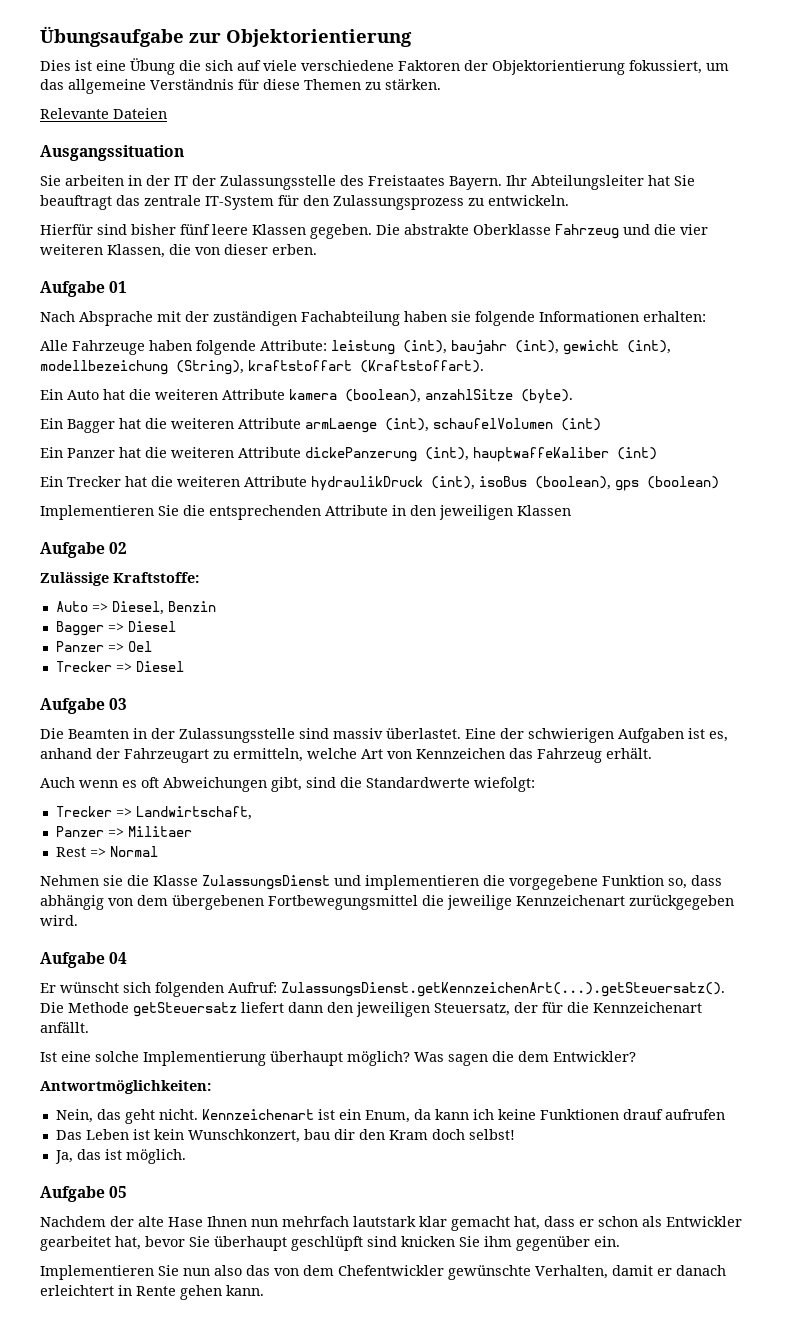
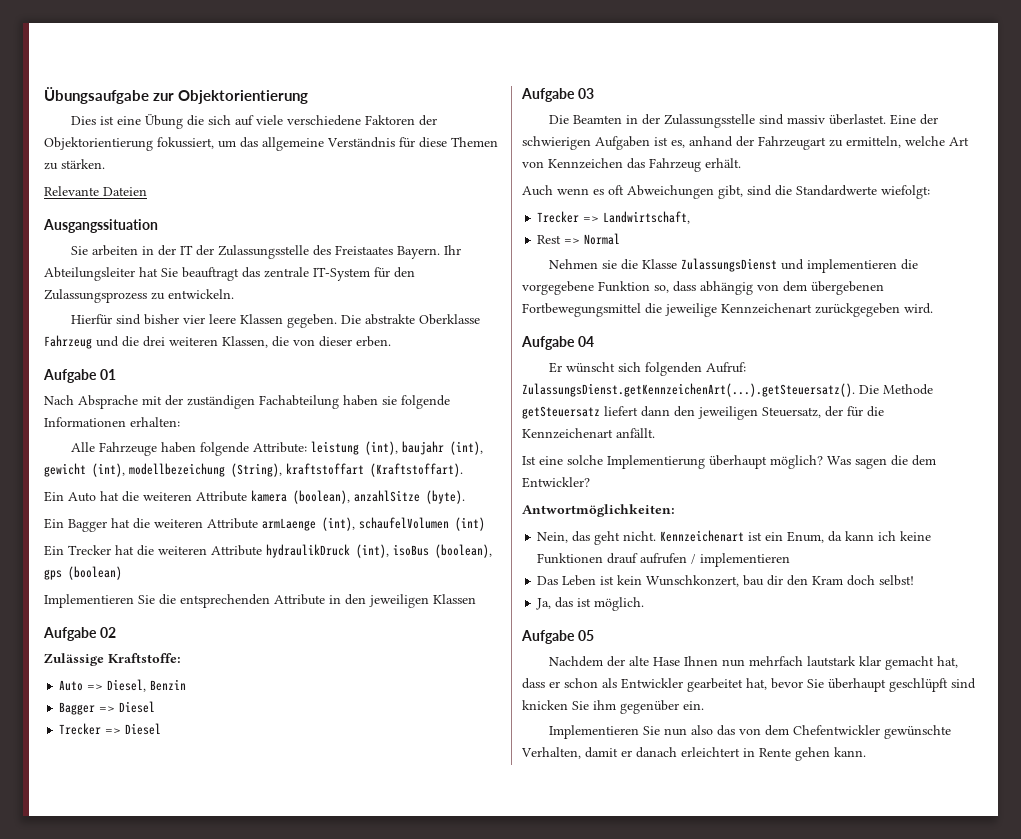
- Hierfür sind bisher fünf leere Klassen gegeben.
+ Hierfür sind bisher vier leere Klassen gegeben.
- Die abstrakte Oberklasse Fahrzeug und die vier weiteren Klassen, die von dieser erben.
+ Die abstrakte Oberklasse Fahrzeug und die drei weiteren Klassen, die von dieser erben.
- Ein Panzer hat die weiteren Attribute dickePanzerung (int), hauptwaffeKaliber (int)
- Panzer => Oel
- Panzer => Militaer
- Kennzeichenart ist ein Enum, da kann ich keine Funktionen drauf aufrufen
+ Kennzeichenart ist ein Enum, da kann ich keine Funktionen drauf aufrufen / implementieren

